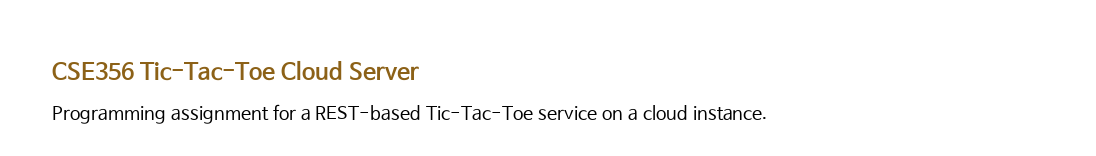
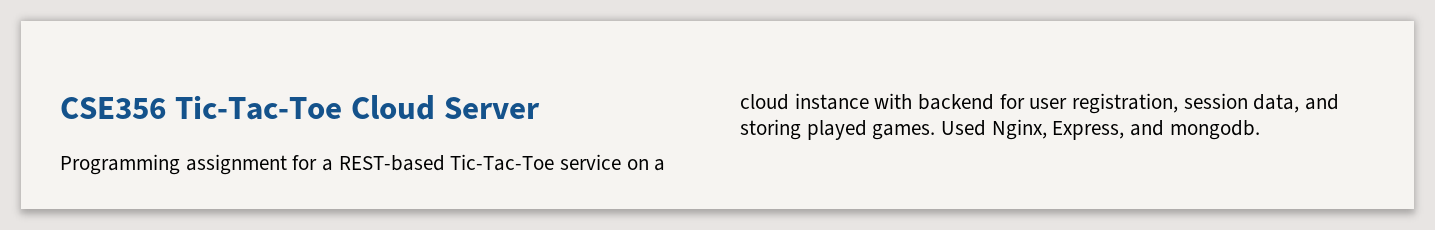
- Programming assignment for a REST-based Tic-Tac-Toe service on a cloud instance.
+ Programming assignment for a REST-based Tic-Tac-Toe service on a cloud instance with backend for user registration, session data, and storing played games. Used Nginx, Express, and mongodb.

